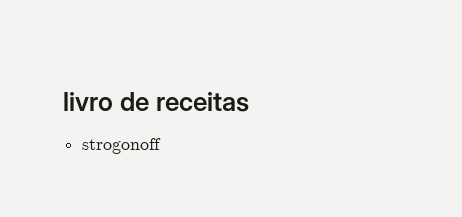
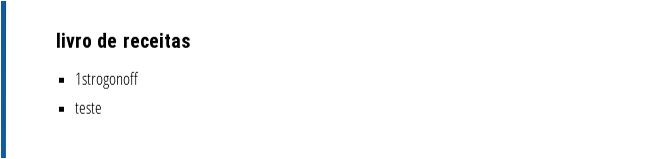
- strogonoff
+ 1strogonoff
+ teste

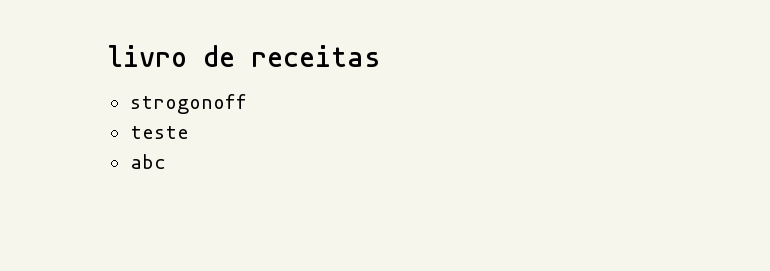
- 1strogonoff
+ strogonoff
+ abc

